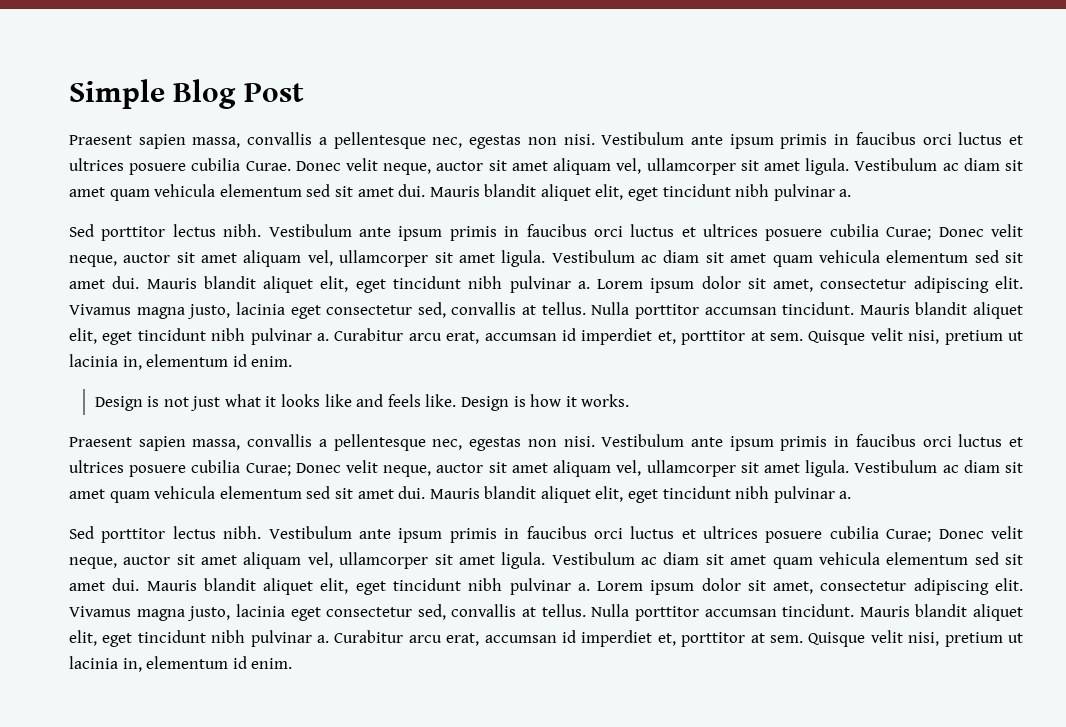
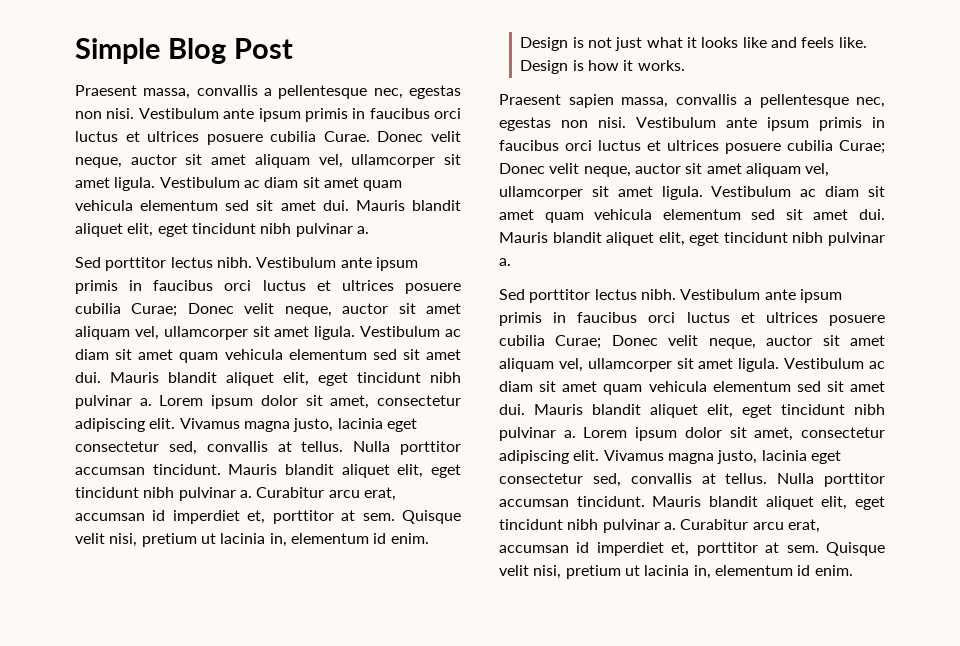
  Simple Blog Post
- Praesent sapien massa, convallis a pellentesque nec, egestas non nisi.
+ Praesent massa, convallis a pellentesque nec, egestas non nisi.

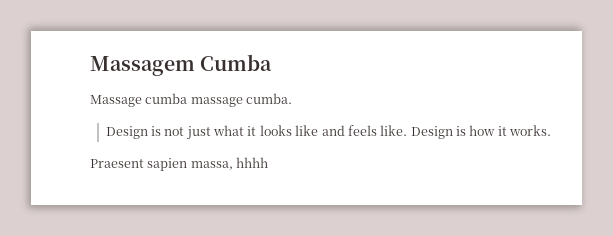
- Simple Blog Post
- Praesent massa, convallis a pellentesque nec, egestas non nisi. Vestibulum ante ipsum primis in faucibus orci luctus et ultrices posuere cubilia Curae. Donec velit neque, auctor sit amet aliquam vel, ullamcorper sit amet ligula. Vestibulum ac diam sit amet quam vehicula elementum sed sit amet dui. Mauris blandit aliquet elit, eget tincidunt nibh pulvinar a.
- Sed porttitor lectus nibh. Vestibulum ante ipsum primis in faucibus orci luctus et ultrices posuere cubilia Curae; Donec velit neque, auctor sit amet aliquam vel, ullamcorper sit amet ligula. Vestibulum ac diam sit amet quam vehicula elementum sed sit amet dui. Mauris blandit aliquet elit, eget tincidunt nibh pulvinar a. Lorem ipsum dolor sit amet, consectetur adipiscing elit. Vivamus magna justo, lacinia eget consectetur sed, convallis at tellus. Nulla porttitor accumsan tincidunt. Mauris blandit aliquet elit, eget tincidunt nibh pulvinar a. Curabitur arcu erat, accumsan id imperdiet et, porttitor at sem. Quisque velit nisi, pretium ut lacinia in, elementum id enim.
+ Massagem Cumba
+ Massage cumba massage cumba.
- Praesent sapien massa, convallis a pellentesque nec, egestas non nisi. Vestibulum ante ipsum primis in faucibus orci luctus et ultrices posuere cubilia Curae; Donec velit neque, auctor sit amet aliquam vel, ullamcorper sit amet ligula. Vestibulum ac diam sit amet quam vehicula elementum sed sit amet dui. Mauris blandit aliquet elit, eget tincidunt nibh pulvinar a.
- Sed porttitor lectus nibh. Vestibulum ante ipsum primis in faucibus orci luctus et ultrices posuere cubilia Curae; Donec velit neque, auctor sit amet aliquam vel, ullamcorper sit amet ligula. Vestibulum ac diam sit amet quam vehicula elementum sed sit amet dui. Mauris blandit aliquet elit, eget tincidunt nibh pulvinar a. Lorem ipsum dolor sit amet, consectetur adipiscing elit. Vivamus magna justo, lacinia eget consectetur sed, convallis at tellus. Nulla porttitor accumsan tincidunt. Mauris blandit aliquet elit, eget tincidunt nibh pulvinar a. Curabitur arcu erat, accumsan id imperdiet et, porttitor at sem. Quisque velit nisi, pretium ut lacinia in, elementum id enim.
+ Praesent sapien massa, hhhh

